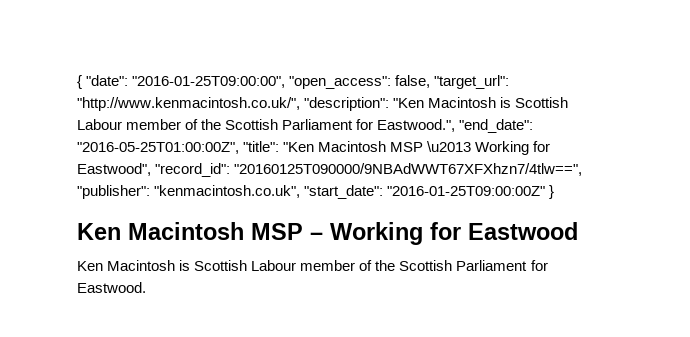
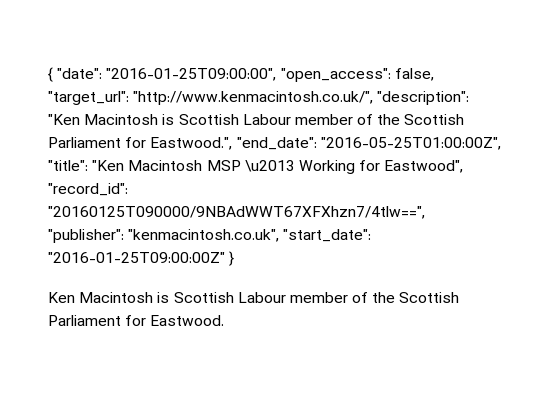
- Ken Macintosh MSP – Working for Eastwood

